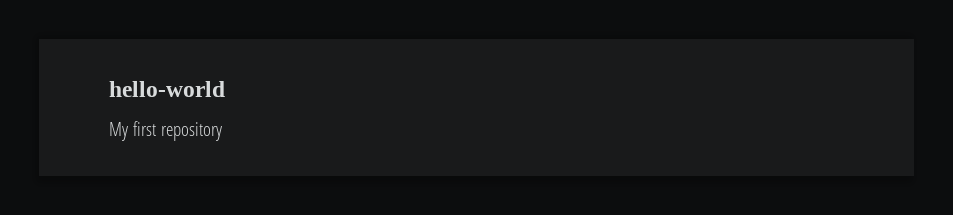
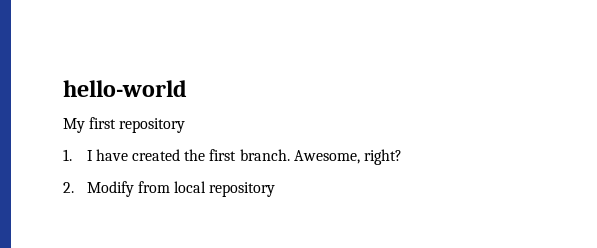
+ 1. I have created the first branch. Awesome, right?
+ 2. Modify from local repository

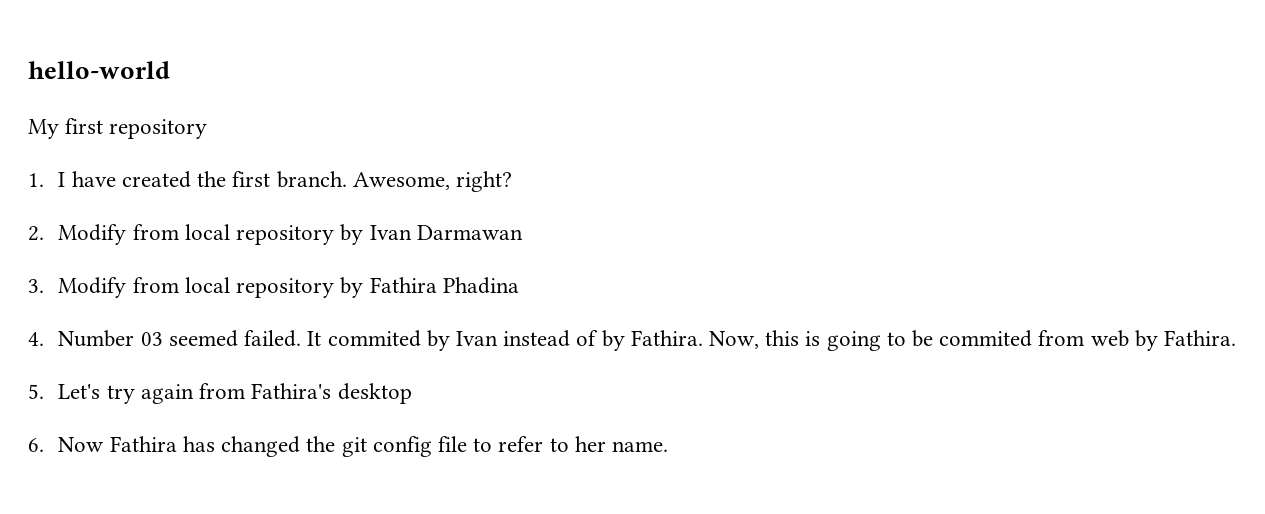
- 2. Modify from local repository
+ 2. Modify from local repository by Ivan Darmawan
+ 3. Modify from local repository by Fathira Phadina
+ 4. Number 03 seemed failed. It commited by Ivan instead of by Fathira. Now, this is going to be commited from web by Fathira.
+ 5. Let's try again from Fathira's desktop
+ 6. Now Fathira has changed the git config file to refer to her name.

